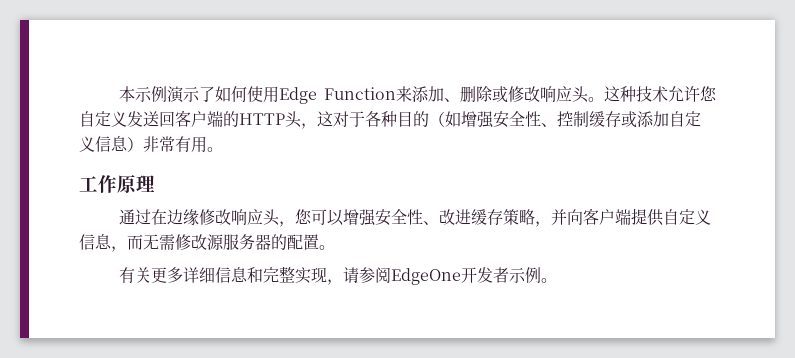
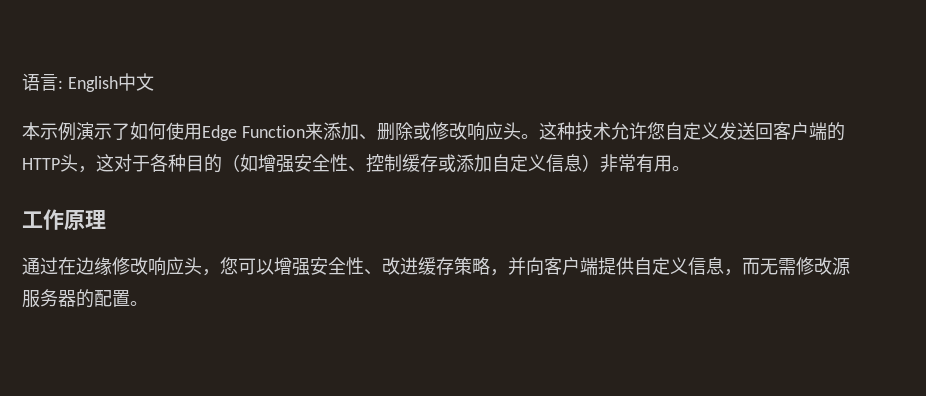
+ 语言: English中文
- 有关更多详细信息和完整实现，请参阅EdgeOne开发者示例。

